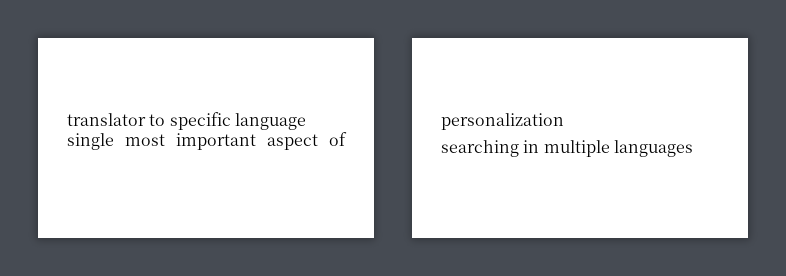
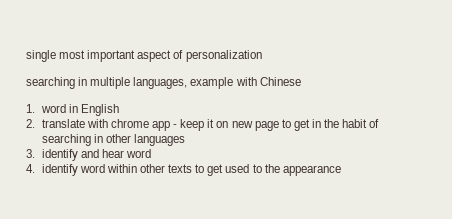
- translator to specific language single most important aspect of personalization
+ single most important aspect of personalization
- searching in multiple languages
+ searching in multiple languages, example with Chinese
+ 1. word in English
+ 2. translate with chrome app - keep it on new page to get in the habit of searching in other languages
+ 3. identify and hear word
+ 4. identify word within other texts to get used to the appearance

